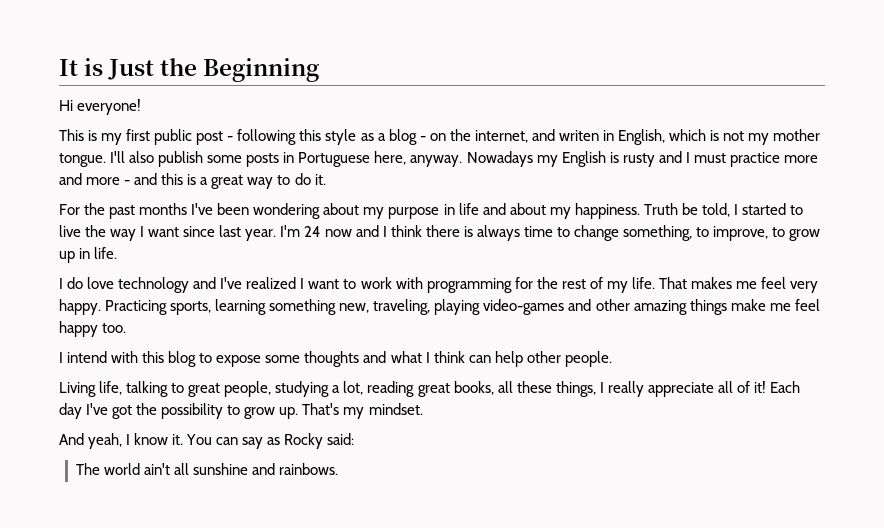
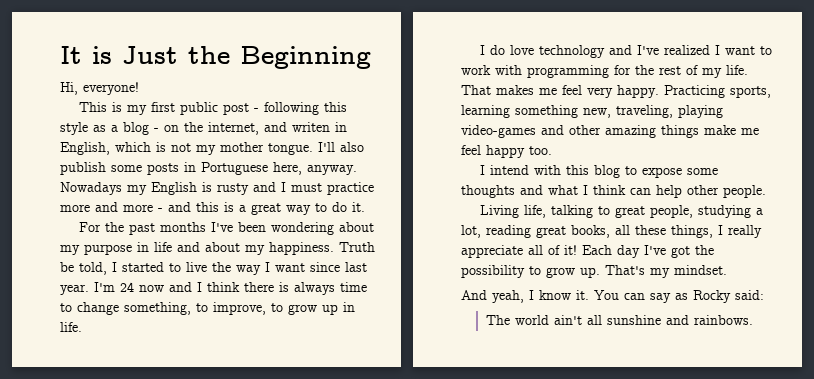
- Hi everyone!
+ Hi, everyone!

